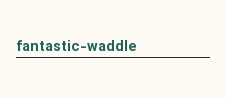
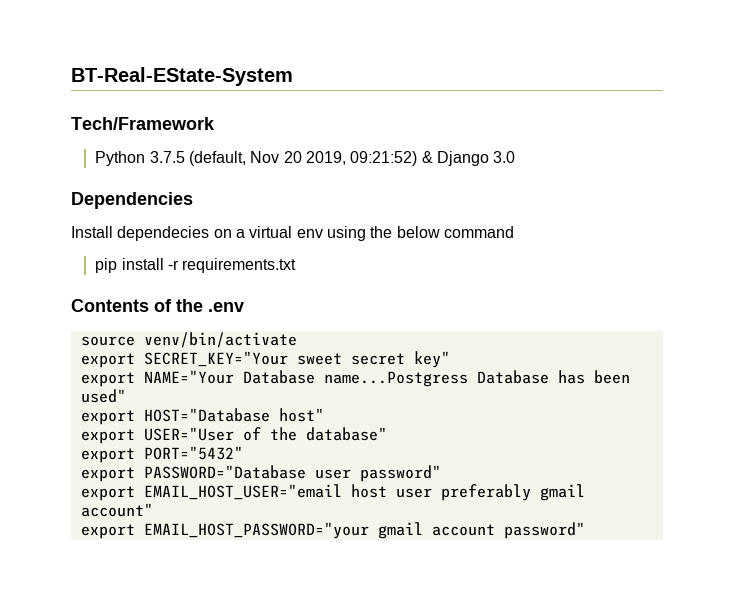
- fantastic-waddle
+ BT-Real-EState-System
+ Tech/Framework
+ Python 3.7.5 (default, Nov 20 2019, 09:21:52) & Django 3.0
+ Dependencies
+ Install dependecies on a virtual env using the below command
+ pip install -r requirements.txt
+ Contents of the .env
+ source venv/bin/activate
+ export SECRET_KEY="Your sweet secret key"
+ export NAME="Your Database name...Postgress Database has been used"
+ export HOST="Database host"
+ export USER="User of the database"
+ export PORT="5432"
+ export PASSWORD="Database user password"
+ export EMAIL_HOST_USER="email host user preferably gmail account"
+ export EMAIL_HOST_PASSWORD="your gmail account password"

